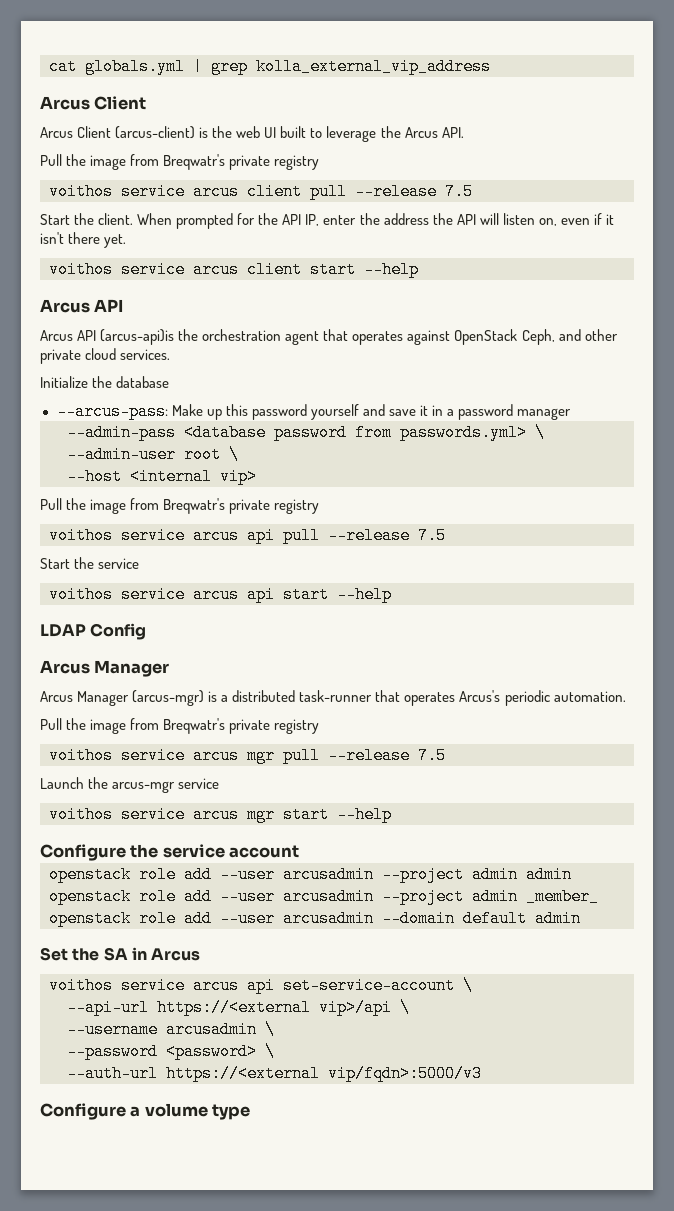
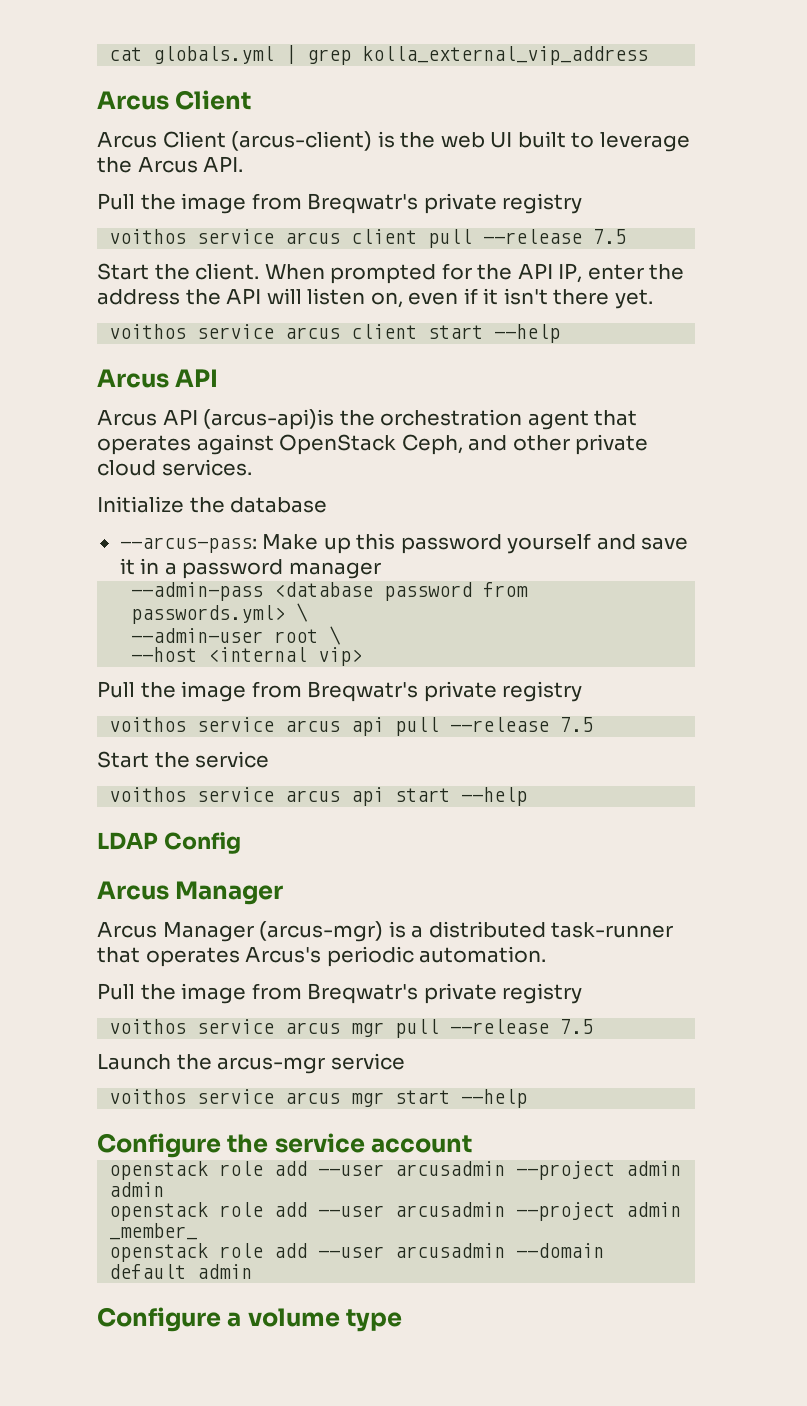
- Set the SA in Arcus
- voithos service arcus api set-service-account \
- --api-url https://<external vip>/api \
- --username arcusadmin \
- --password <password> \
- --auth-url https://<external vip/fqdn>:5000/v3

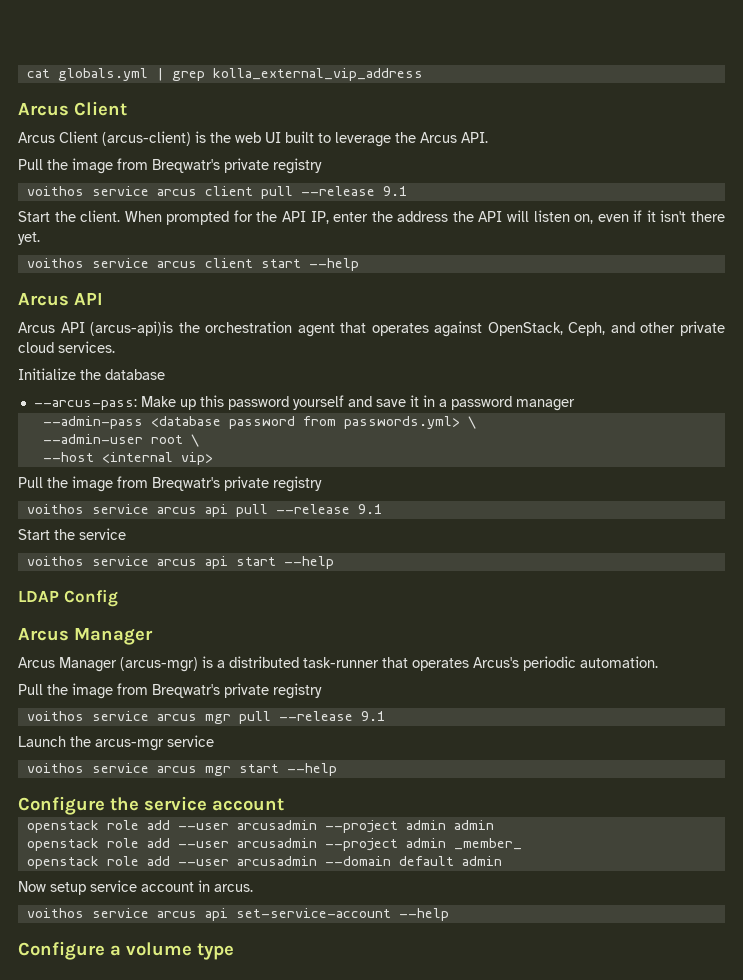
- voithos service arcus client pull --release 7.5
+ voithos service arcus client pull --release 9.1
- Arcus API (arcus-api)is the orchestration agent that operates against OpenStack Ceph, and other private cloud services.
+ Arcus API (arcus-api)is the orchestration agent that operates against OpenStack, Ceph, and other private cloud services.
- voithos service arcus api pull --release 7.5
+ voithos service arcus api pull --release 9.1
- voithos service arcus mgr pull --release 7.5
+ voithos service arcus mgr pull --release 9.1
+ Now setup service account in arcus.
+ voithos service arcus api set-service-account --help

